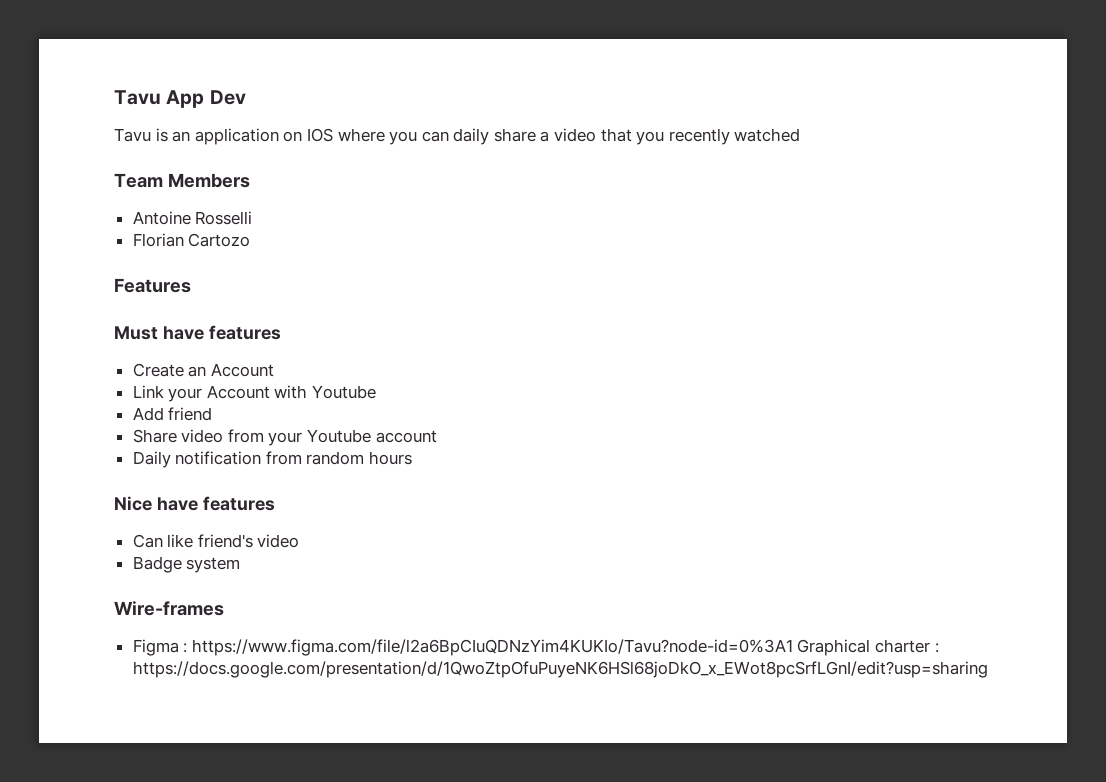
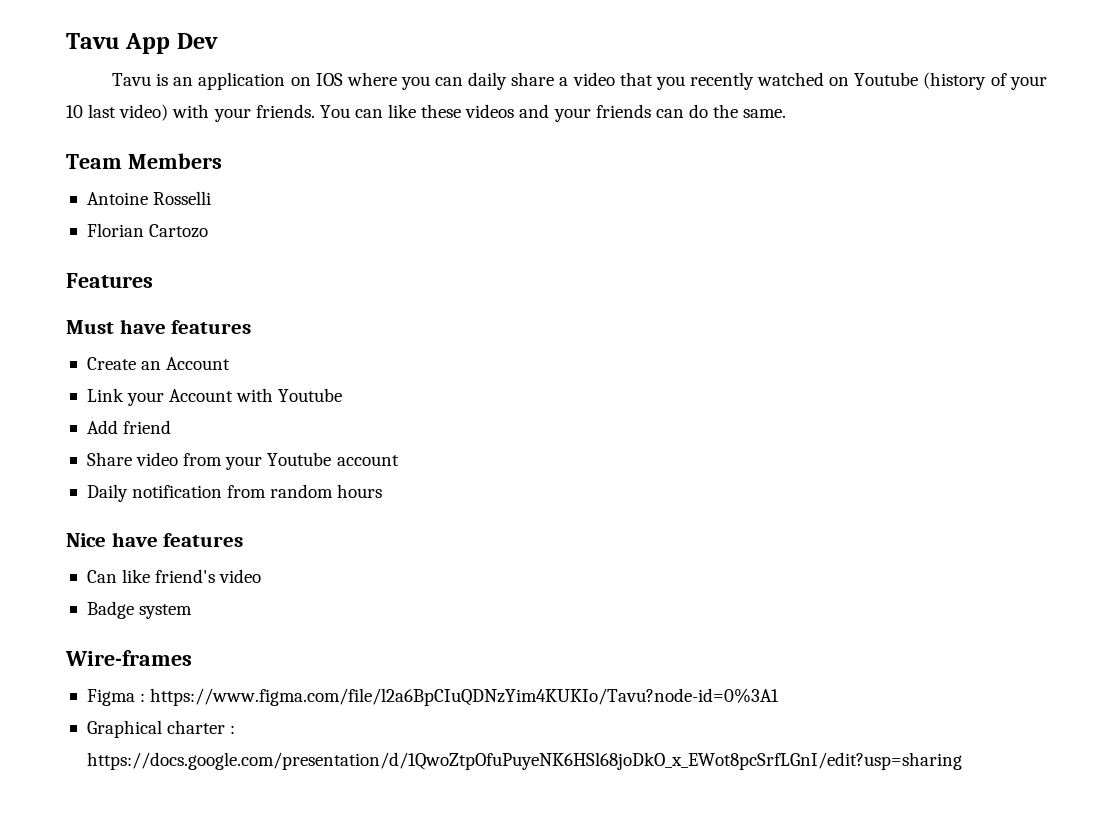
- Tavu is an application on IOS where you can daily share a video that you recently watched
+ Tavu is an application on IOS where you can daily share a video that you recently watched on Youtube (history of your 10 last video) with your friends. You can like these videos and your friends can do the same.
- Figma : https://www.figma.com/file/l2a6BpCIuQDNzYim4KUKIo/Tavu?node-id=0%3A1 Graphical charter : https://docs.google.com/presentation/d/1QwoZtpOfuPuyeNK6HSl68joDkO_x_EWot8pcSrfLGnI/edit?usp=sharing
+ Figma : https://www.figma.com/file/l2a6BpCIuQDNzYim4KUKIo/Tavu?node-id=0%3A1
+ Graphical charter : https://docs.google.com/presentation/d/1QwoZtpOfuPuyeNK6HSl68joDkO_x_EWot8pcSrfLGnI/edit?usp=sharing

